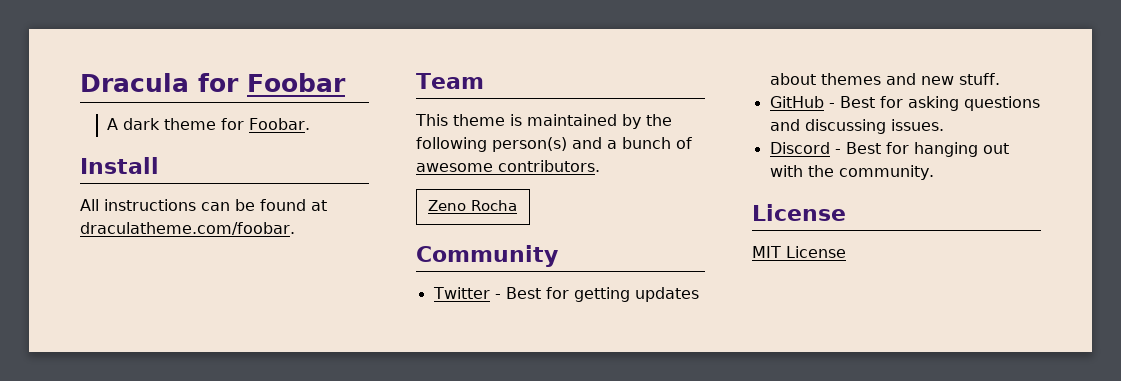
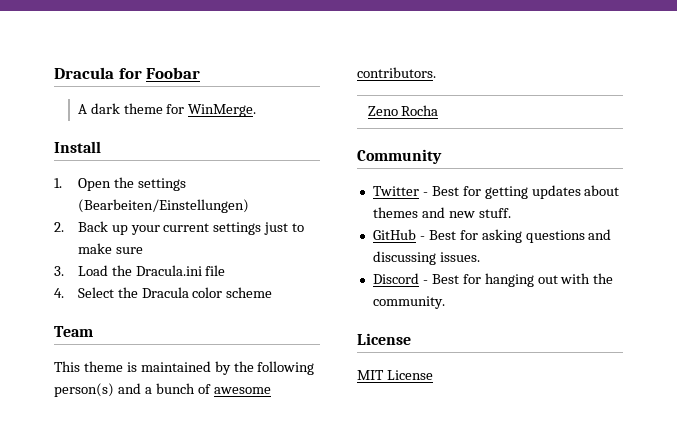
- A dark theme for Foobar.
+ A dark theme for WinMerge.
- All instructions can be found at draculatheme.com/foobar.
+ 1. Open the settings (Bearbeiten/Einstellungen)
+ 2. Back up your current settings just to make sure
+ 3. Load the Dracula.ini file
+ 4. Select the Dracula color scheme

